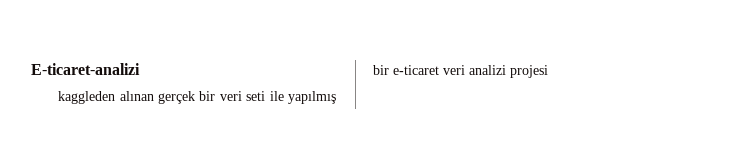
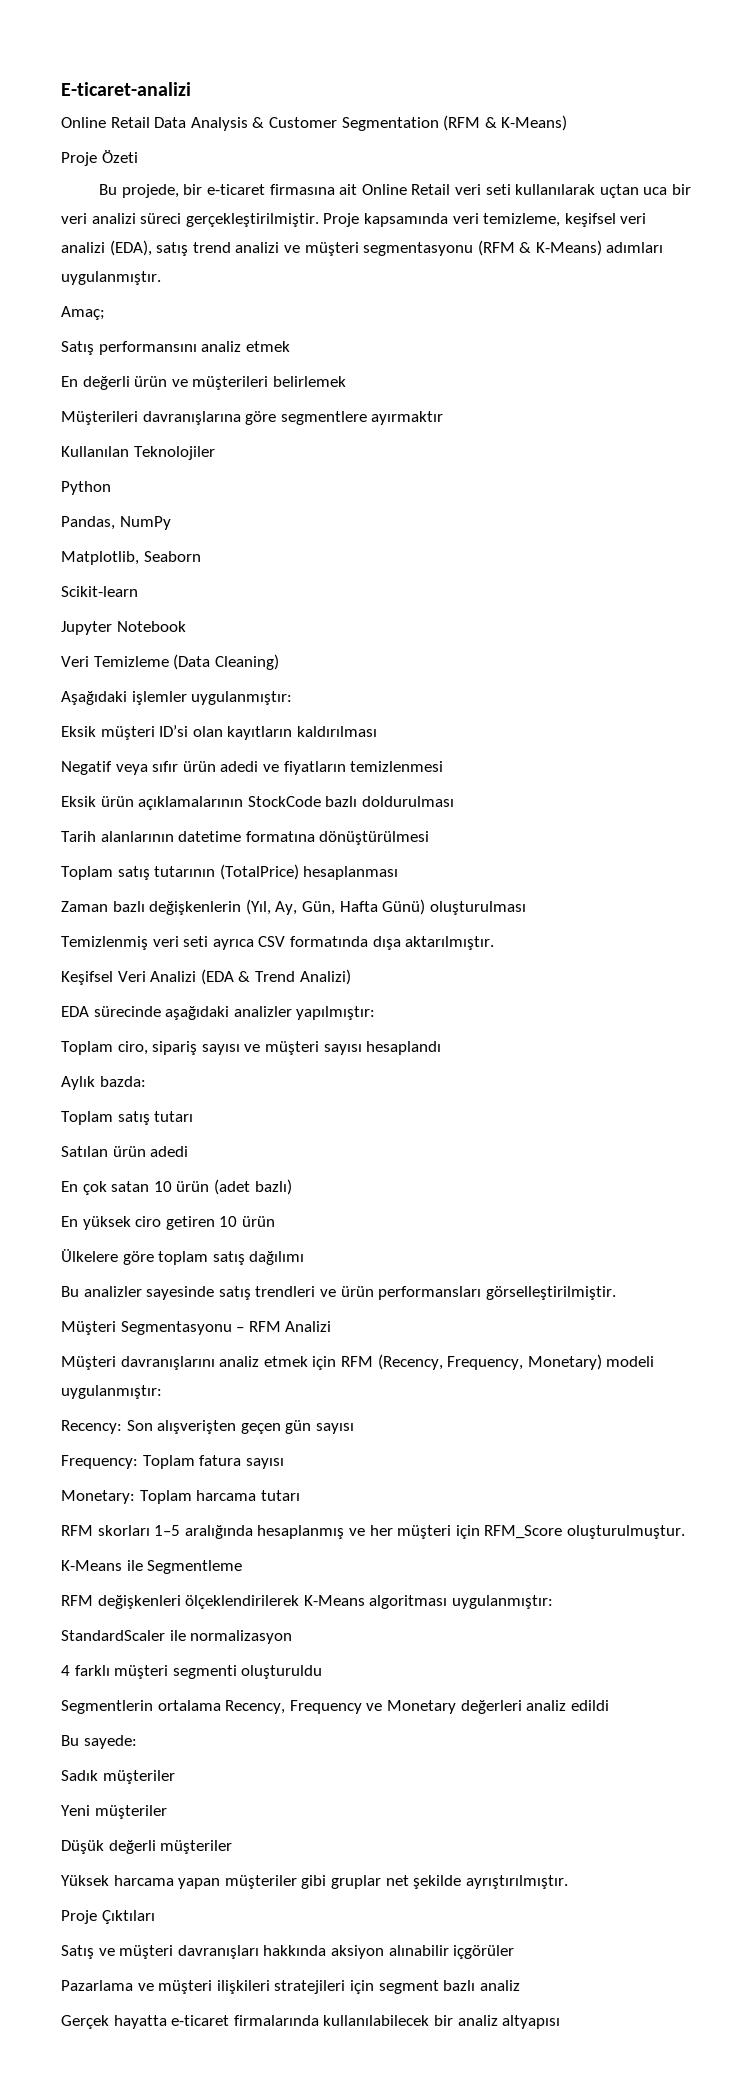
- kaggleden alınan gerçek bir veri seti ile yapılmış bir e-ticaret veri analizi projesi
+ Online Retail Data Analysis & Customer Segmentation (RFM & K-Means)
+ Proje Özeti
+ Bu projede, bir e-ticaret firmasına ait Online Retail veri seti kullanılarak uçtan uca bir veri analizi süreci gerçekleştirilmiştir. Proje kapsamında veri temizleme, keşifsel veri analizi (EDA), satış trend analizi ve müşteri segmentasyonu (RFM & K-Means) adımları uygulanmıştır.
+ Amaç;
+ Satış performansını analiz etmek
+ En değerli ürün ve müşterileri belirlemek
+ Müşterileri davranışlarına göre segmentlere ayırmaktır
+ Kullanılan Teknolojiler
+ Python
+ Pandas, NumPy
+ Matplotlib, Seaborn
+ Scikit-learn
+ Jupyter Notebook
+ Veri Temizleme (Data Cleaning)
+ Aşağıdaki işlemler uygulanmıştır:
+ Eksik müşteri ID’si olan kayıtların kaldırılması
+ Negatif veya sıfır ürün adedi ve fiyatların temizlenmesi
+ Eksik ürün açıklamalarının StockCode bazlı doldurulması
+ Tarih alanlarının datetime formatına dönüştürülmesi
+ Toplam satış tutarının (TotalPrice) hesaplanması
+ Zaman bazlı değişkenlerin (Yıl, Ay, Gün, Hafta Günü) oluşturulması
+ Temizlenmiş veri seti ayrıca CSV formatında dışa aktarılmıştır.
+ Keşifsel Veri Analizi (EDA & Trend Analizi)
+ EDA sürecinde aşağıdaki analizler yapılmıştır:
+ Toplam ciro, sipariş sayısı ve müşteri sayısı hesaplandı
+ Aylık bazda:
+ Toplam satış tutarı
+ Satılan ürün adedi
+ En çok satan 10 ürün (adet bazlı)
+ En yüksek ciro getiren 10 ürün
+ Ülkelere göre toplam satış dağılımı
+ Bu analizler sayesinde satış trendleri ve ürün performansları görselleştirilmiştir.
+ Müşteri Segmentasyonu – RFM Analizi
+ Müşteri davranışlarını analiz etmek için RFM (Recency, Frequency, Monetary) modeli uygulanmıştır:
+ Recency: Son alışverişten geçen gün sayısı
+ Frequency: Toplam fatura sayısı
+ Monetary: Toplam harcama tutarı
+ RFM skorları 1–5 aralığında hesaplanmış ve her müşteri için RFM_Score oluşturulmuştur.
+ K-Means ile Segmentleme
+ RFM değişkenleri ölçeklendirilerek K-Means algoritması uygulanmıştır:
+ StandardScaler ile normalizasyon
+ 4 farklı müşteri segmenti oluşturuldu
+ Segmentlerin ortalama Recency, Frequency ve Monetary değerleri analiz edildi
+ Bu sayede:
+ Sadık müşteriler
+ Yeni müşteriler
+ Düşük değerli müşteriler
+ Yüksek harcama yapan müşteriler gibi gruplar net şekilde ayrıştırılmıştır.
+ Proje Çıktıları
+ Satış ve müşteri davranışları hakkında aksiyon alınabilir içgörüler
+ Pazarlama ve müşteri ilişkileri stratejileri için segment bazlı analiz
+ Gerçek hayatta e-ticaret firmalarında kullanılabilecek bir analiz altyapısı

